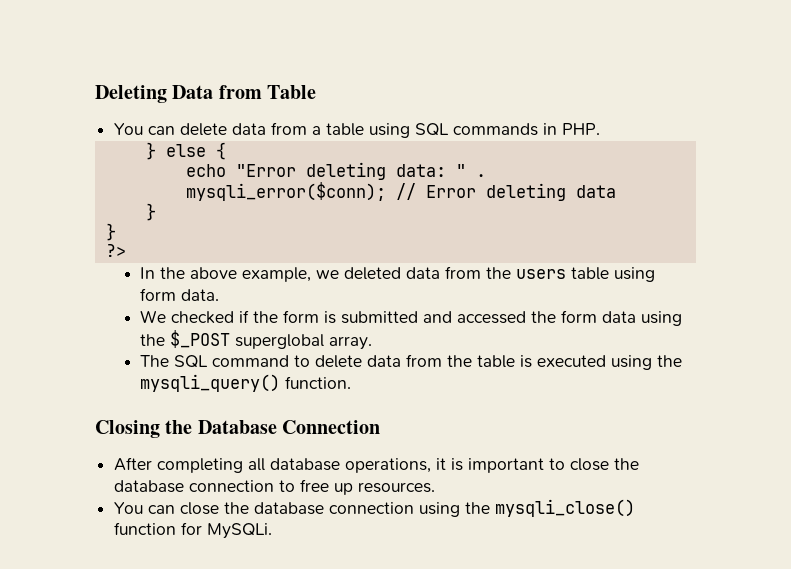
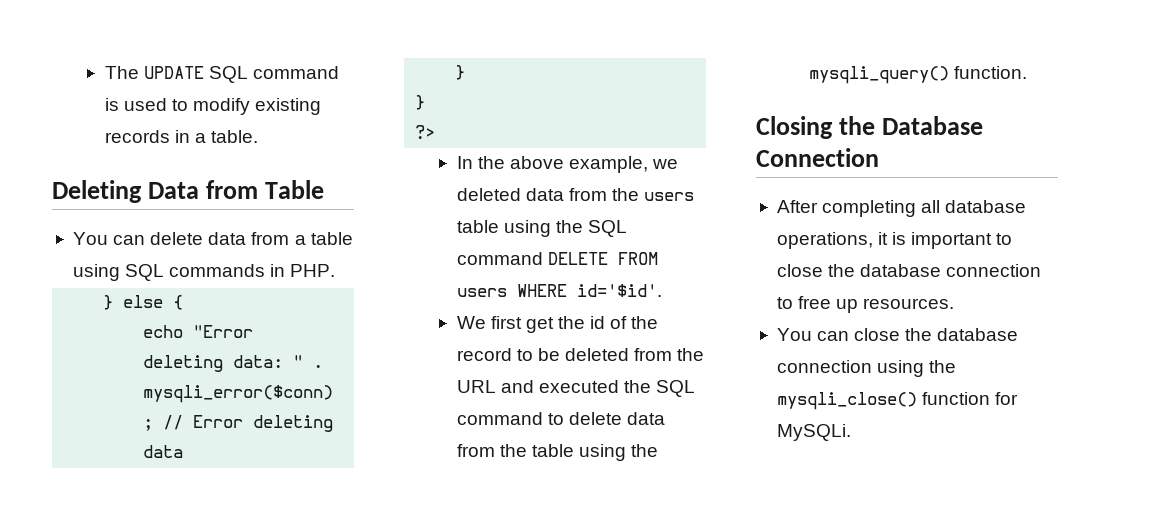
+ The UPDATE SQL command is used to modify existing records in a table.
- In the above example, we deleted data from the users table using form data.
- We checked if the form is submitted and accessed the form data using the $_POST superglobal array.
- The SQL command to delete data from the table is executed using the mysqli_query() function.
+ In the above example, we deleted data from the users table using the SQL command DELETE FROM users WHERE id='$id'.
+ We first get the id of the record to be deleted from the URL and executed the SQL command to delete data from the table using the mysqli_query() function.

